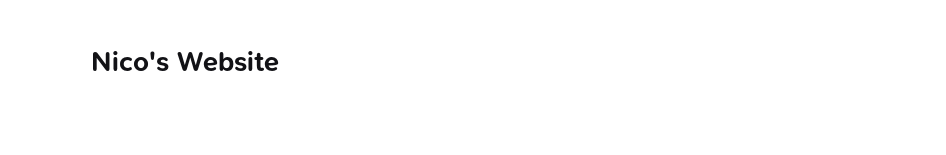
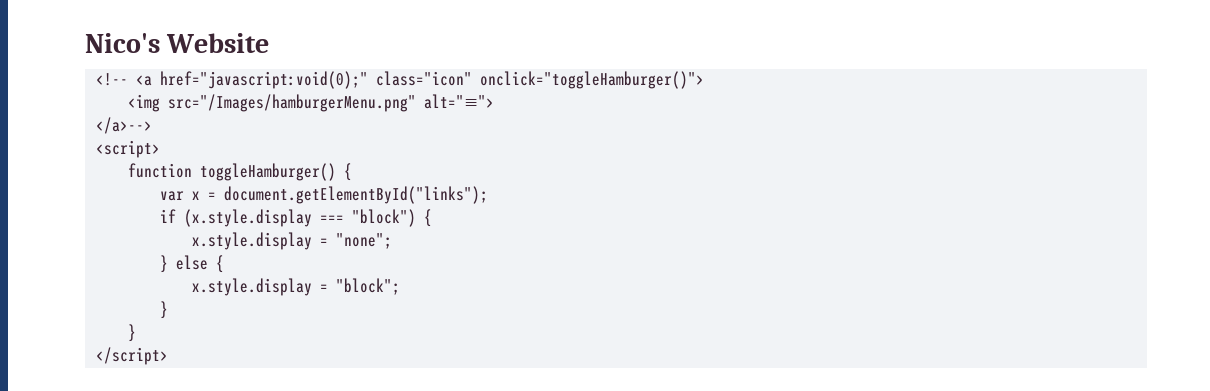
+ <!-- <a href="javascript:void(0);" class="icon" onclick="toggleHamburger()">
+ <img src="/Images/hamburgerMenu.png" alt="≡">
+ </a>-->
+ <script>
+ function toggleHamburger() {
+ var x = document.getElementById("links");
+ if (x.style.display === "block") {
+ x.style.display = "none";
+ } else {
+ x.style.display = "block";
+ }
+ }
+ </script>

